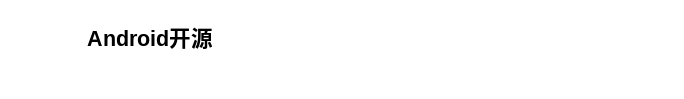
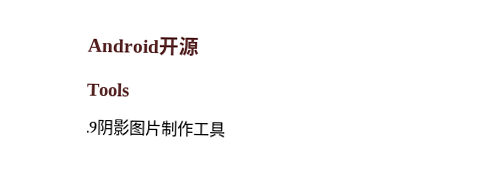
+ Tools
+ .9阴影图片制作工具

